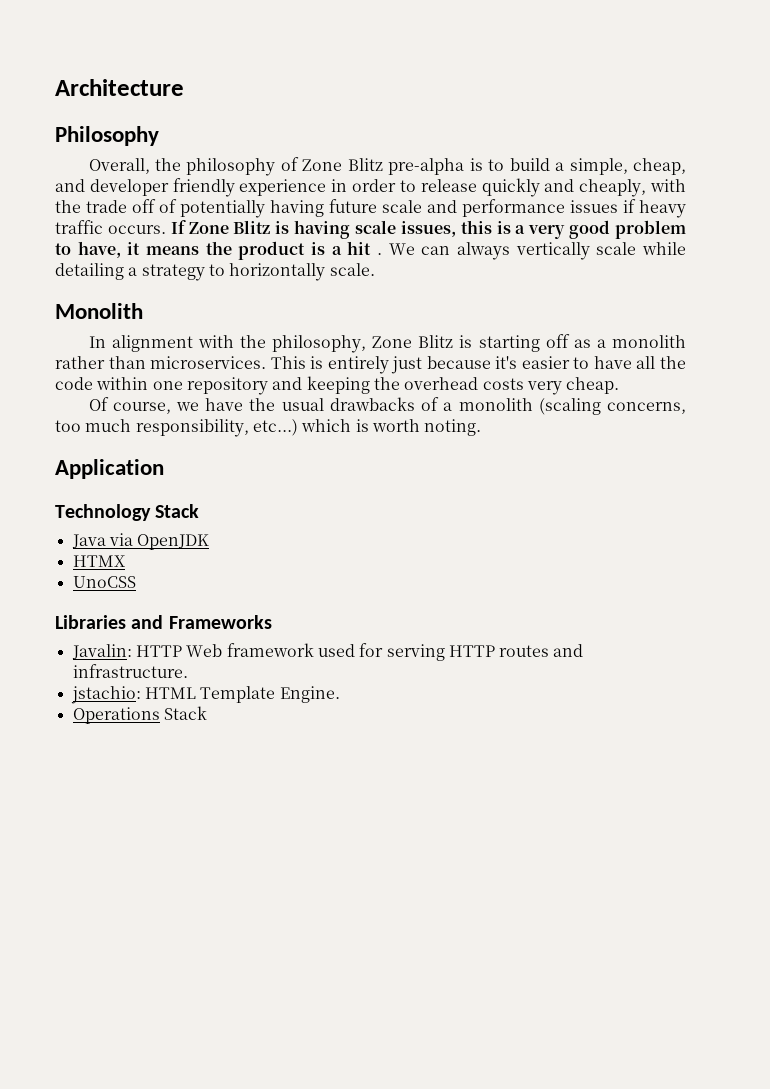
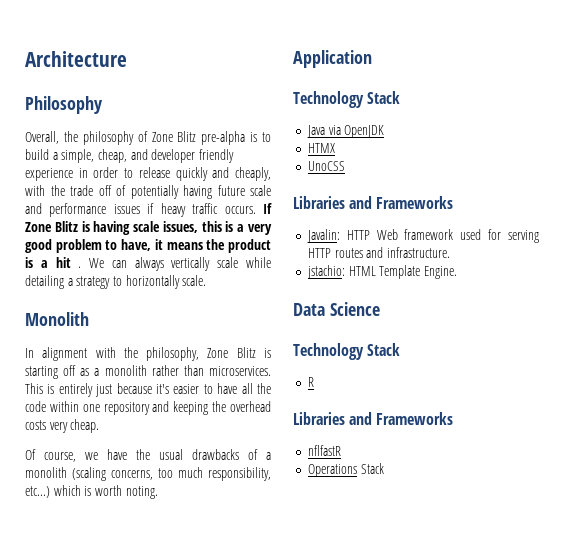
+ Data Science
+ Technology Stack
+ R
+ Libraries and Frameworks
+ nflfastR

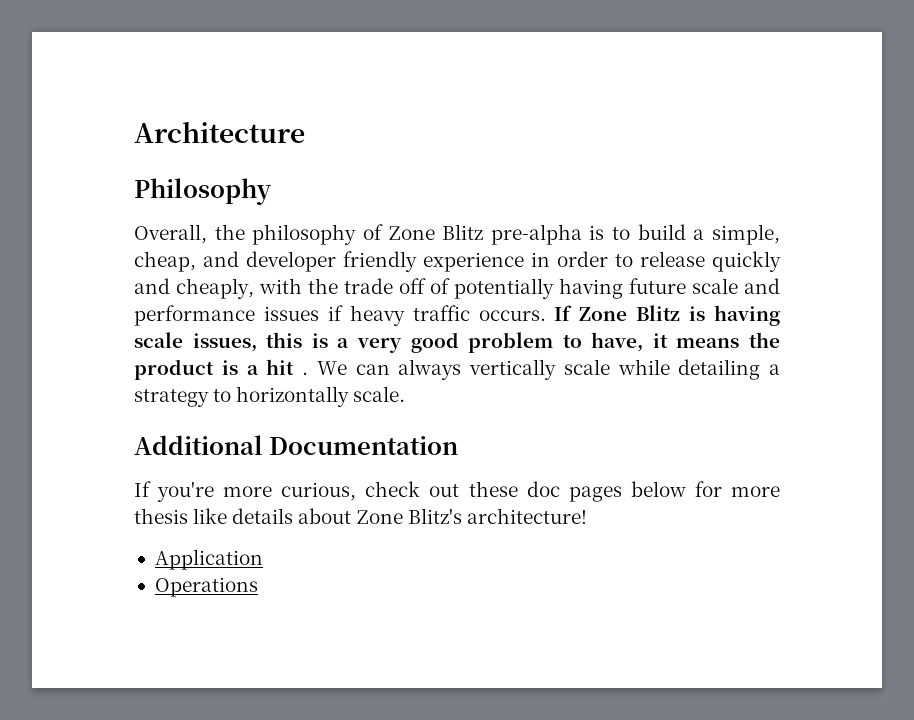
- Monolith
- In alignment with the philosophy, Zone Blitz is starting off as a monolith rather than microservices. This is entirely just because it's easier to have all the code within one repository and keeping the overhead costs very cheap.
- Of course, we have the usual drawbacks of a monolith (scaling concerns, too much responsibility, etc...) which is worth noting.
+ Additional Documentation
+ If you're more curious, check out these doc pages below for more thesis like details about Zone Blitz's architecture!
  Application
- Technology Stack
- Java via OpenJDK
- HTMX
- UnoCSS
- Libraries and Frameworks
- Javalin: HTTP Web framework used for serving HTTP routes and infrastructure.
- jstachio: HTML Template Engine.
- Data Science
- Technology Stack
- R
- Libraries and Frameworks
- nflfastR
- Operations Stack
+ Operations

